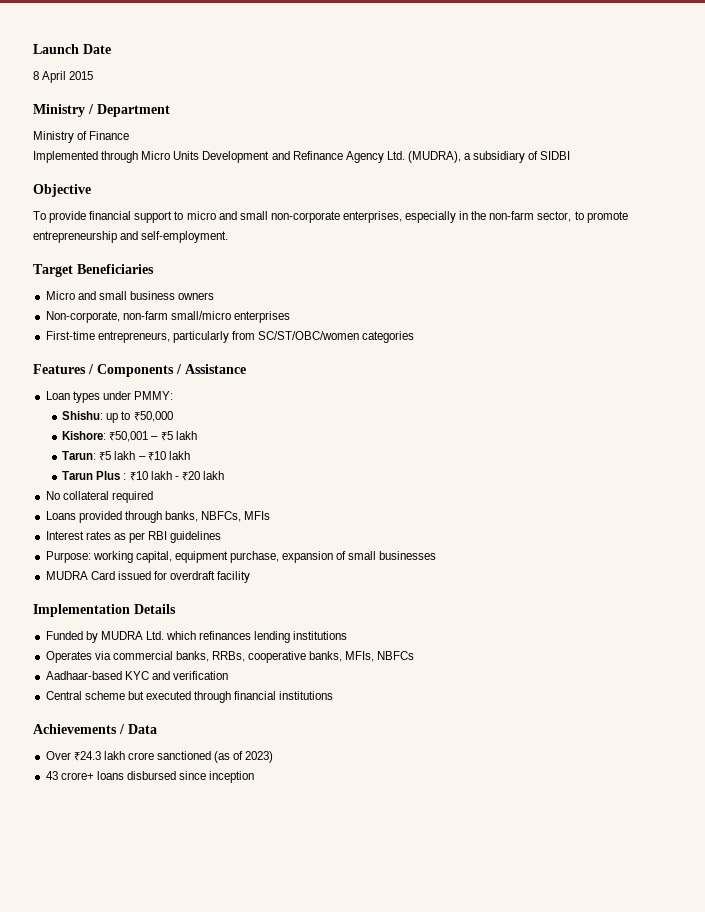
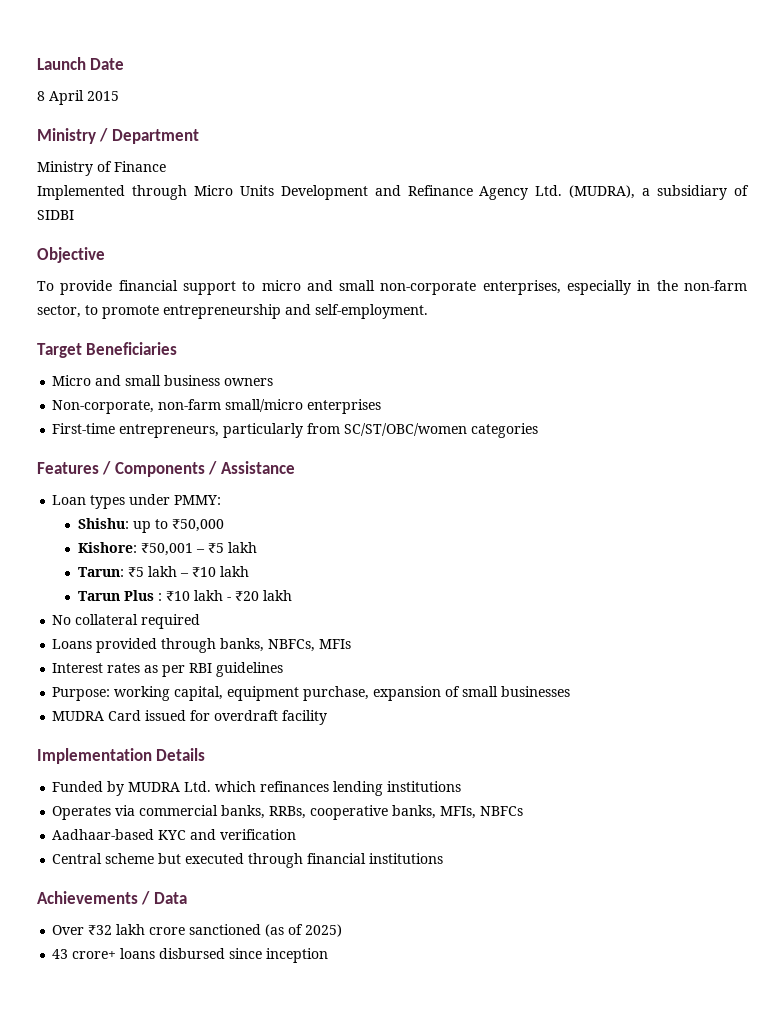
- Over ₹24.3 lakh crore sanctioned (as of 2023)
+ Over ₹32 lakh crore sanctioned (as of 2025)

